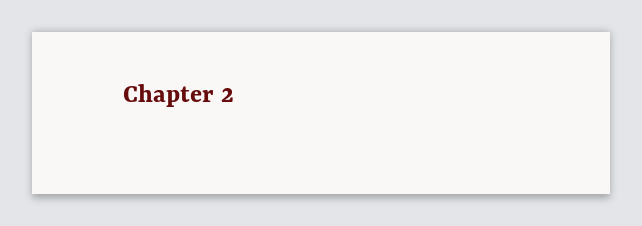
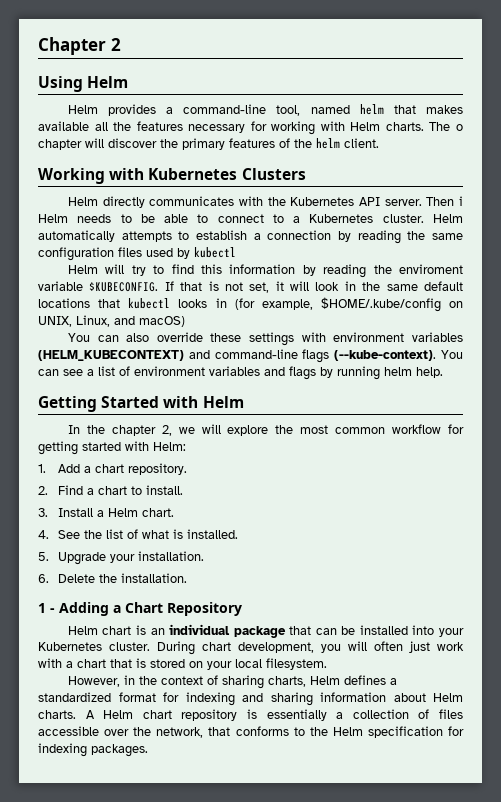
+ Using Helm
+ Helm provides a command-line tool, named helm that makes available all the features necessary for working with Helm charts. The o chapter will discover the primary features of the helm client.
+ Working with Kubernetes Clusters
+ Helm directly communicates with the Kubernetes API server. Then i Helm needs to be able to connect to a Kubernetes cluster. Helm automatically attempts to establish a connection by reading the same configuration files used by kubectl
+ Helm will try to find this information by reading the enviroment variable $KUBECONFIG. If that is not set, it will look in the same default locations that kubectl looks in (for example, $HOME/.kube/config on UNIX, Linux, and macOS)
+ You can also override these settings with environment variables (HELM_KUBECONTEXT) and command-line flags (--kube-context). You can see a list of environment variables and flags by running helm help.
+ Getting Started with Helm
+ In the chapter 2, we will explore the most common workflow for getting started with Helm:
+ 1. Add a chart repository.
+ 2. Find a chart to install.
+ 3. Install a Helm chart.
+ 4. See the list of what is installed.
+ 5. Upgrade your installation.
+ 6. Delete the installation.
+ 1 - Adding a Chart Repository
+ Helm chart is an individual package that can be installed into your Kubernetes cluster. During chart development, you will often just work with a chart that is stored on your local filesystem.
+ However, in the context of sharing charts, Helm defines a standardized format for indexing and sharing information about Helm charts. A Helm chart repository is essentially a collection of files accessible over the network, that conforms to the Helm specification for indexing packages.

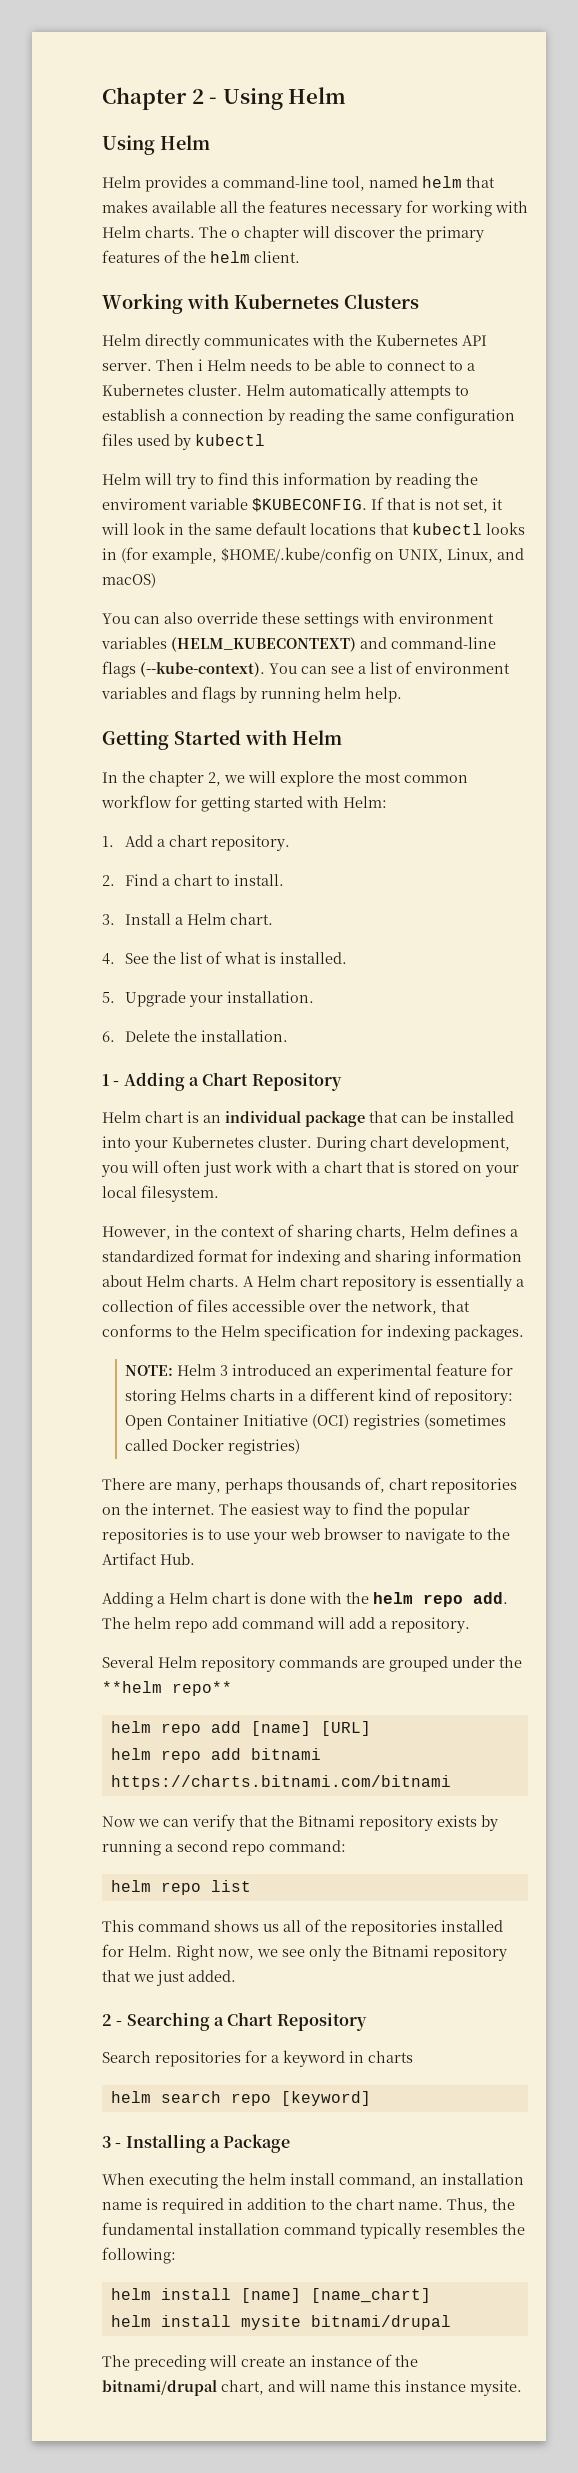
- Chapter 2
+ Chapter 2 - Using Helm
+ NOTE: Helm 3 introduced an experimental feature for storing Helms charts in a different kind of repository: Open Container Initiative (OCI) registries (sometimes called Docker registries)
+ There are many, perhaps thousands of, chart repositories on the internet. The easiest way to find the popular repositories is to use your web browser to navigate to the Artifact Hub.
+ Adding a Helm chart is done with the helm repo add. The helm repo add command will add a repository.
+ Several Helm repository commands are grouped under the **helm repo**
+ helm repo add [name] [URL]
+ helm repo add bitnami https://charts.bitnami.com/bitnami
+ Now we can verify that the Bitnami repository exists by running a second repo command:
+ helm repo list
+ This command shows us all of the repositories installed for Helm. Right now, we see only the Bitnami repository that we just added.
+ 2 - Searching a Chart Repository
+ Search repositories for a keyword in charts
+ helm search repo [keyword]
+ 3 - Installing a Package
+ When executing the helm install command, an installation name is required in addition to the chart name. Thus, the fundamental installation command typically resembles the following:
+ helm install [name] [name_chart]
+ helm install mysite bitnami/drupal
+ The preceding will create an instance of the bitnami/drupal chart, and will name this instance mysite.

